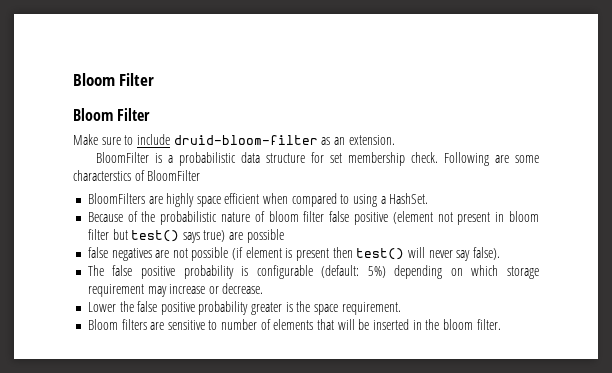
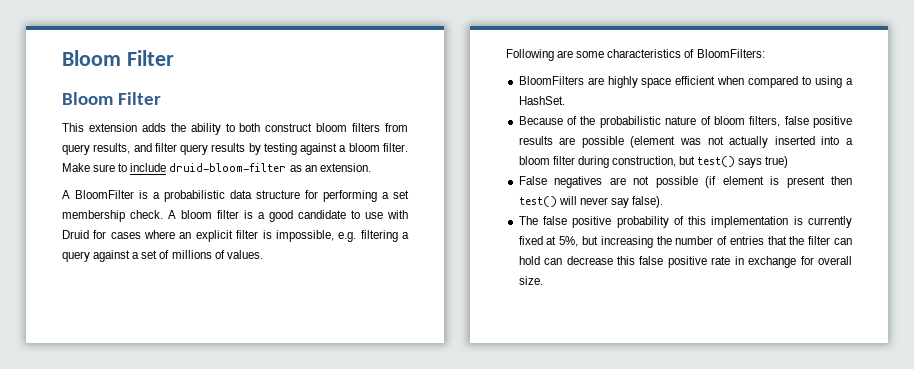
+ This extension adds the ability to both construct bloom filters from query results, and filter query results by testing against a bloom filter.
- BloomFilter is a probabilistic data structure for set membership check.
+ A BloomFilter is a probabilistic data structure for performing a set membership check.
- Following are some characterstics of BloomFilter
+ A bloom filter is a good candidate to use with Druid for cases where an explicit filter is impossible, e.g. filtering a query against a set of millions of values.
+ Following are some characteristics of BloomFilters:
- Because of the probabilistic nature of bloom filter false positive (element not present in bloom filter but test() says true) are possible
- false negatives are not possible (if element is present then test() will never say false).
+ Because of the probabilistic nature of bloom filters, false positive results are possible (element was not actually inserted into a bloom filter during construction, but test() says true)
+ False negatives are not possible (if element is present then test() will never say false).
- The false positive probability is configurable (default: 5%) depending on which storage requirement may increase or decrease.
- Lower the false positive probability greater is the space requirement.
- Bloom filters are sensitive to number of elements that will be inserted in the bloom filter.
+ The false positive probability of this implementation is currently fixed at 5%, but increasing the number of entries that the filter can hold can decrease this false positive rate in exchange for overall size.

